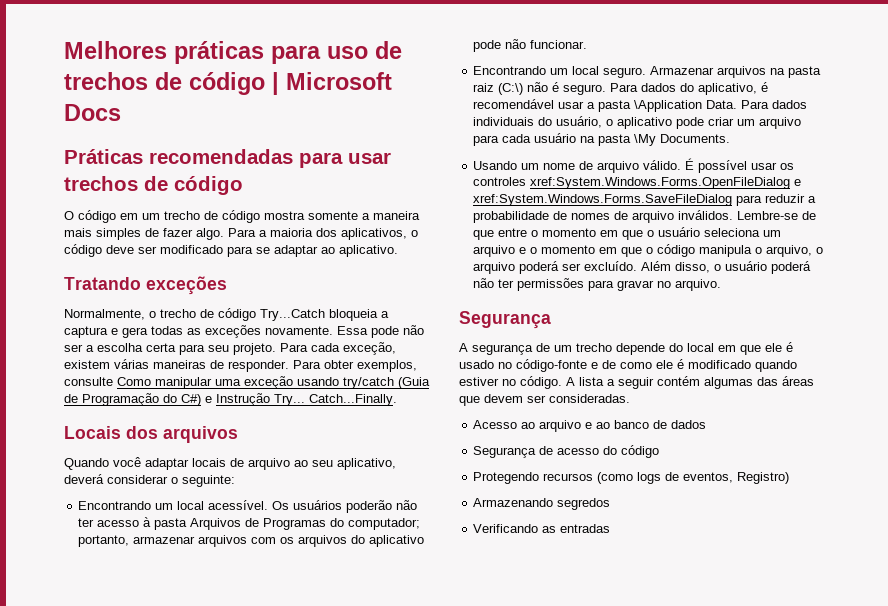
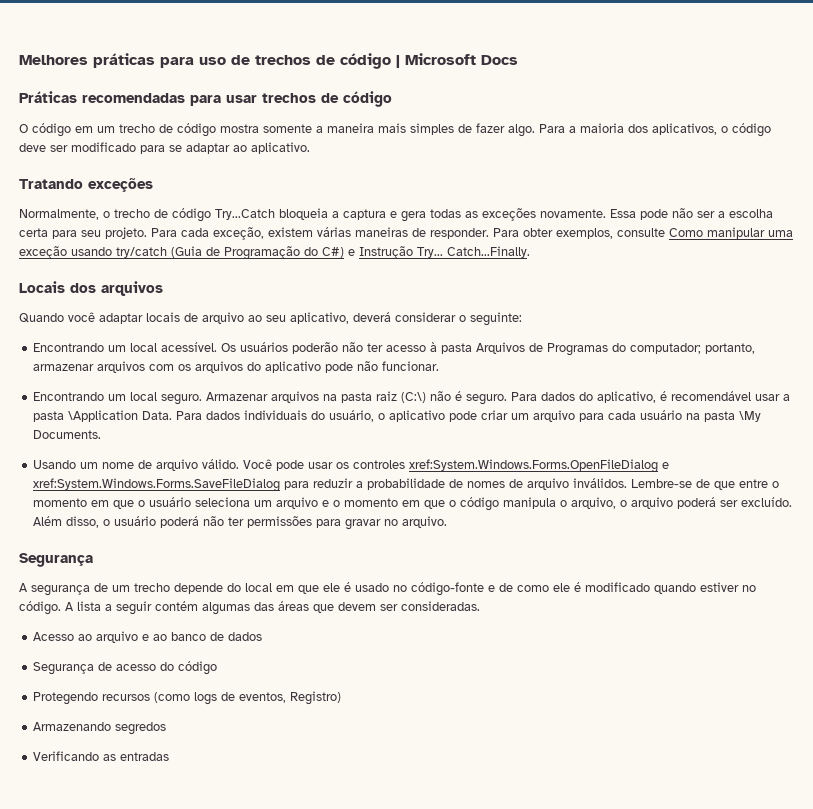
- É possível usar os controles xref:System.Windows.Forms.OpenFileDialog e xref:System.Windows.Forms.SaveFileDialog para reduzir a probabilidade de nomes de arquivo inválidos.
+ Você pode usar os controles xref:System.Windows.Forms.OpenFileDialog e xref:System.Windows.Forms.SaveFileDialog para reduzir a probabilidade de nomes de arquivo inválidos.

